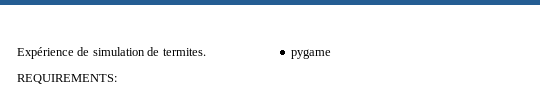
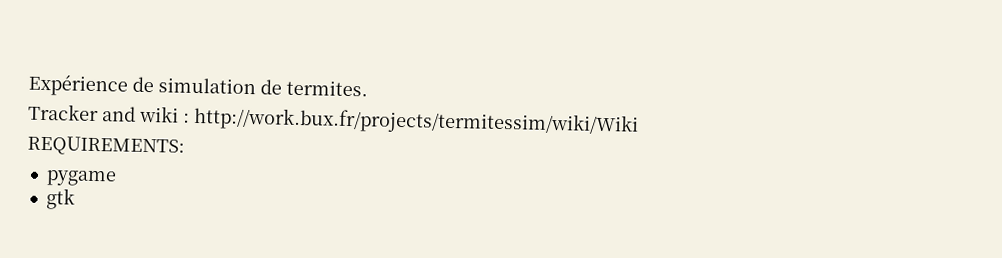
+ Tracker and wiki : http://work.bux.fr/projects/termitessim/wiki/Wiki
+ gtk

